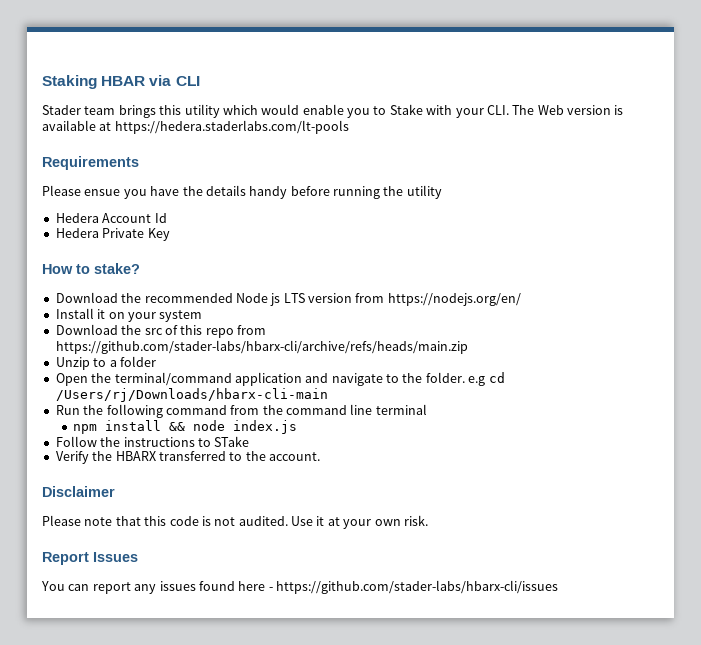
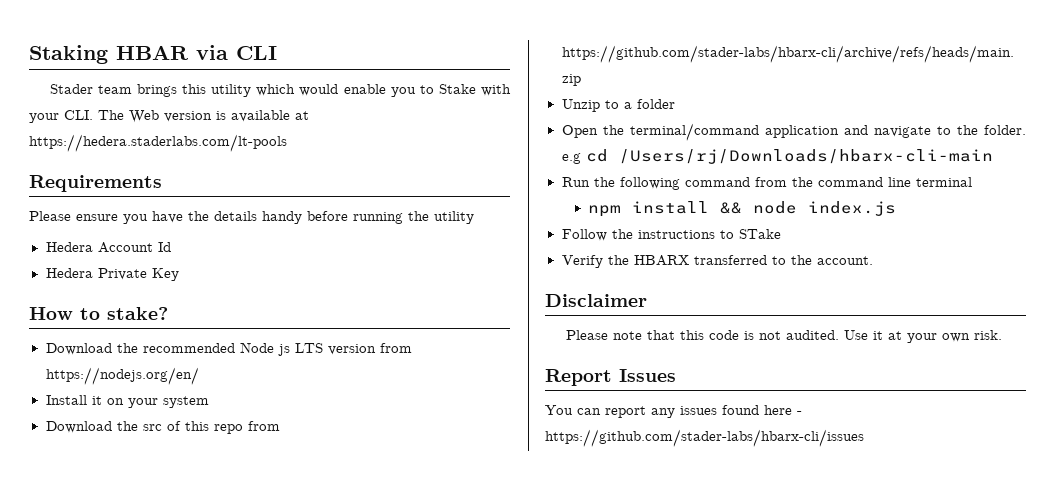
- Please ensue you have the details handy before running the utility
+ Please ensure you have the details handy before running the utility

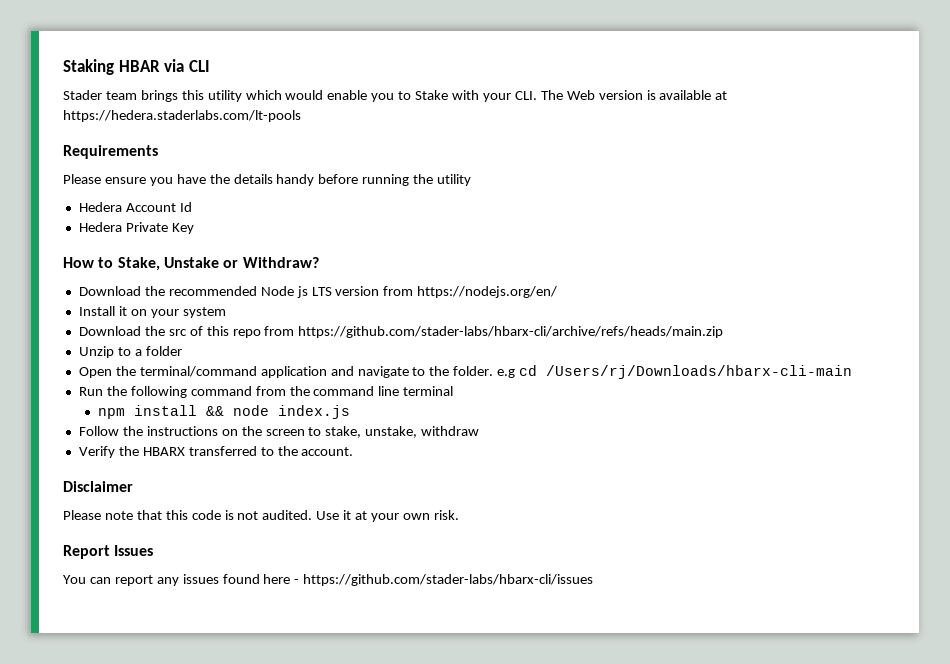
- How to stake?
+ How to Stake, Unstake or Withdraw?
- Follow the instructions to STake
+ Follow the instructions on the screen to stake, unstake, withdraw

